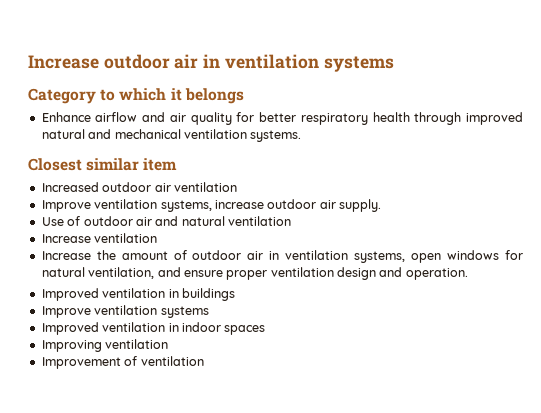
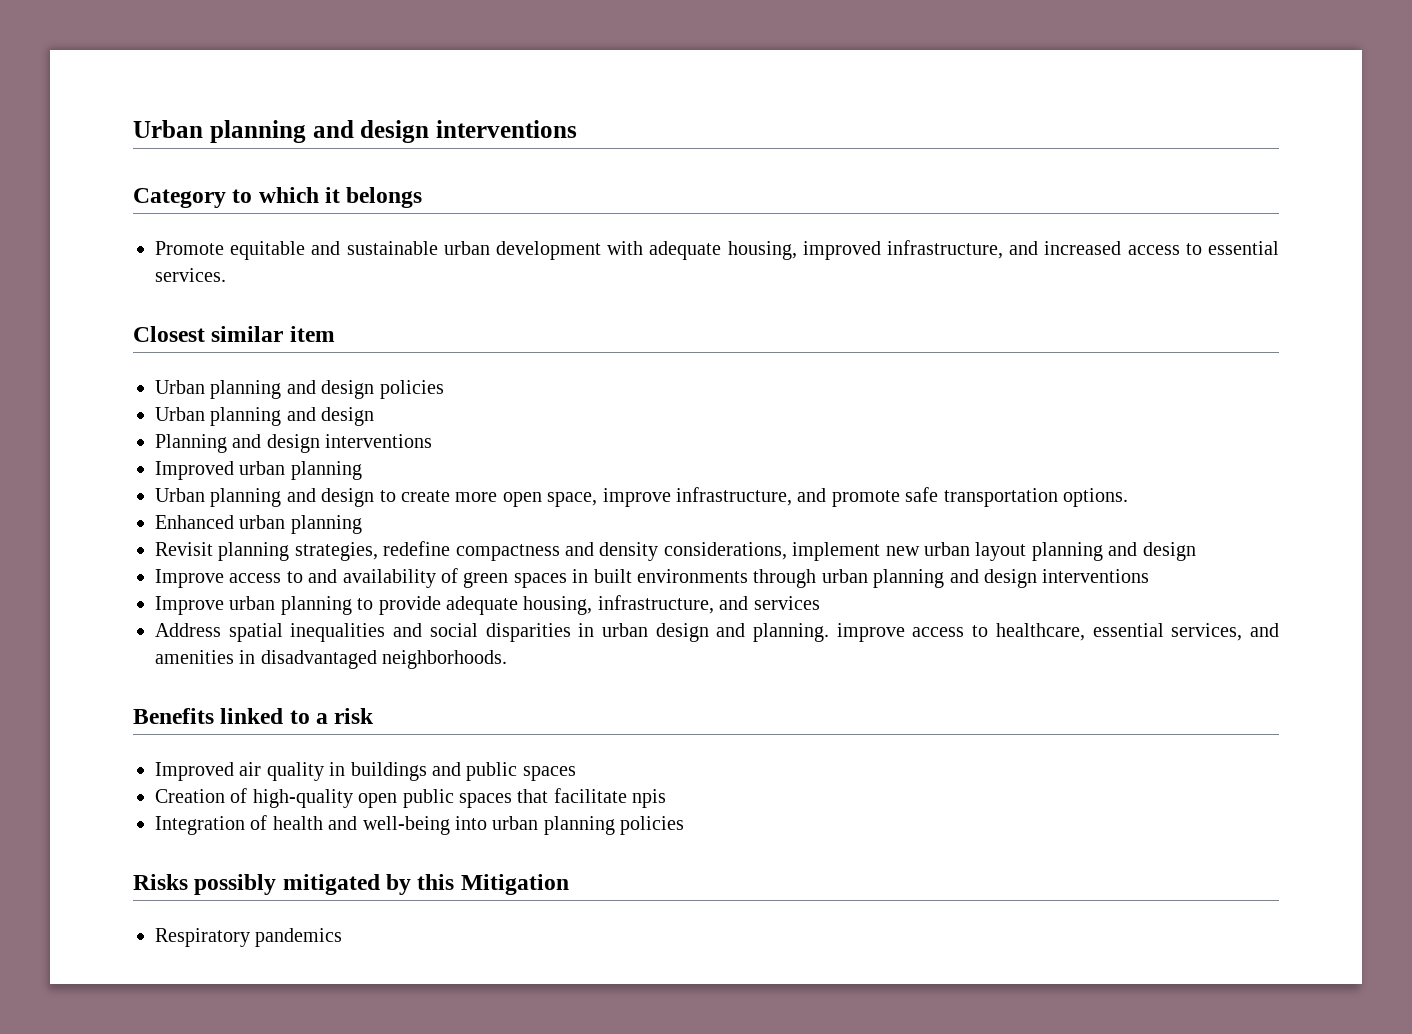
- Increase outdoor air in ventilation systems
+ Urban planning and design interventions
- Enhance airflow and air quality for better respiratory health through improved natural and mechanical ventilation systems.
+ Promote equitable and sustainable urban development with adequate housing, improved infrastructure, and increased access to essential services.
  Closest similar item
- Increased outdoor air ventilation
- Improve ventilation systems, increase outdoor air supply.
- Use of outdoor air and natural ventilation
- Increase ventilation
- Increase the amount of outdoor air in ventilation systems, open windows for natural ventilation, and ensure proper ventilation design and operation.
- Improved ventilation in buildings
- Improve ventilation systems
- Improved ventilation in indoor spaces
- Improving ventilation
- Improvement of ventilation
+ Urban planning and design policies
+ Urban planning and design
+ Planning and design interventions
+ Improved urban planning
+ Urban planning and design to create more open space, improve infrastructure, and promote safe transportation options.
+ Enhanced urban planning
+ Revisit planning strategies, redefine compactness and density considerations, implement new urban layout planning and design
+ Improve access to and availability of green spaces in built environments through urban planning and design interventions
+ Improve urban planning to provide adequate housing, infrastructure, and services
+ Address spatial inequalities and social disparities in urban design and planning. improve access to healthcare, essential services, and amenities in disadvantaged neighborhoods.
+ Benefits linked to a risk
+ Improved air quality in buildings and public spaces
+ Creation of high-quality open public spaces that facilitate npis
+ Integration of health and well-being into urban planning policies
+ Risks possibly mitigated by this Mitigation
+ Respiratory pandemics

